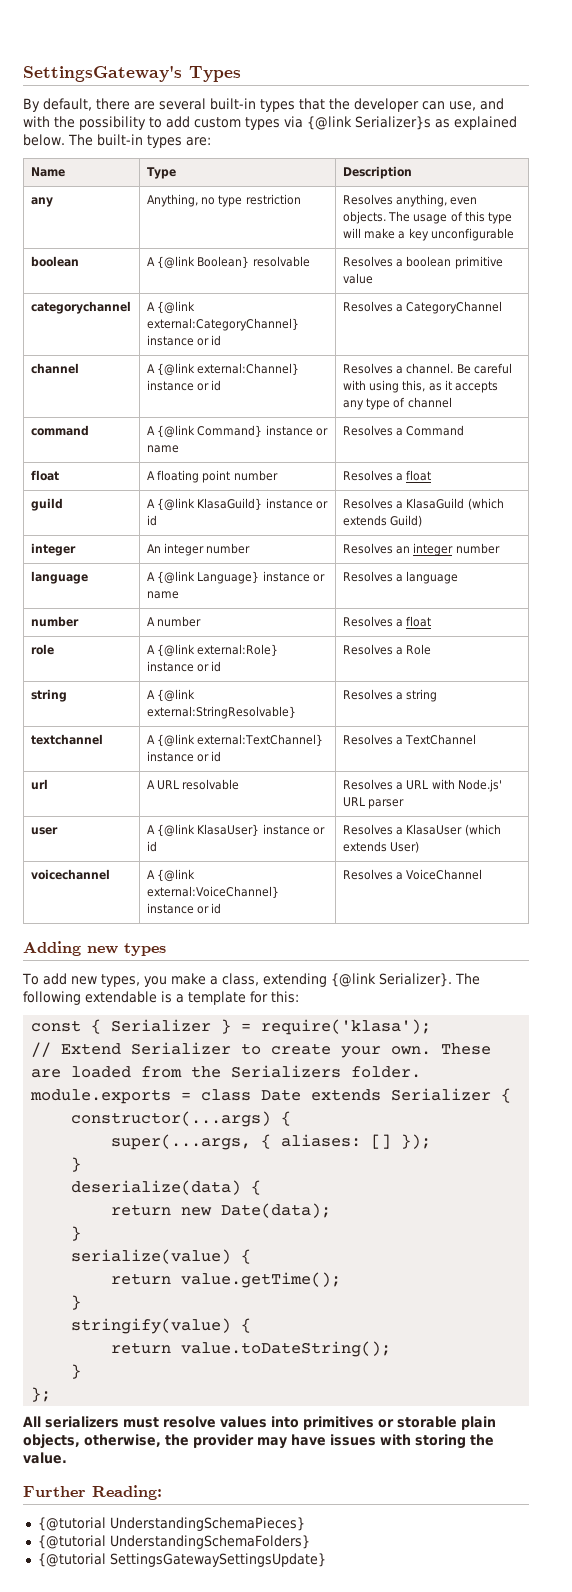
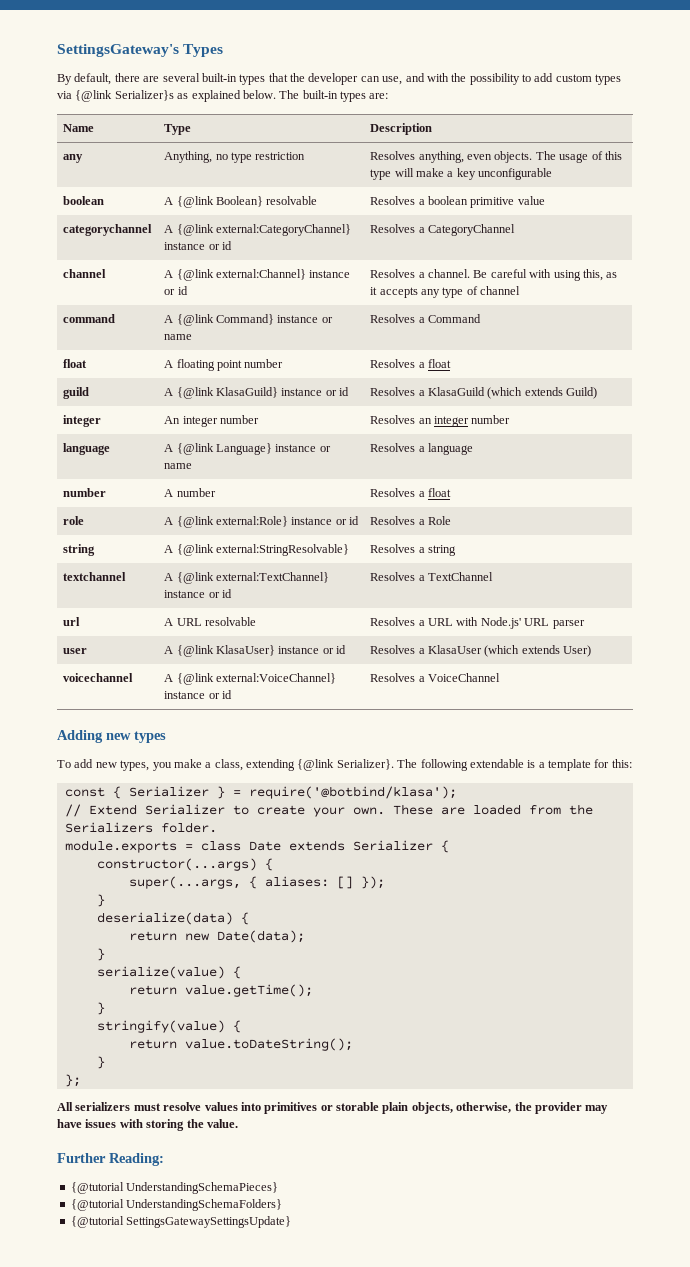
- const { Serializer } = require('klasa');
+ const { Serializer } = require('@botbind/klasa');

